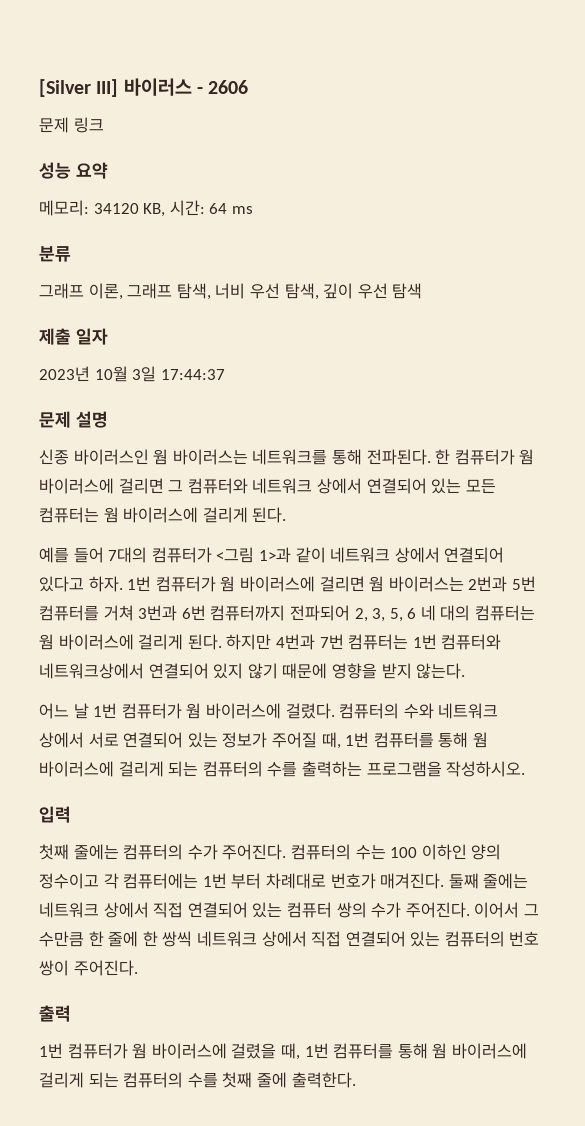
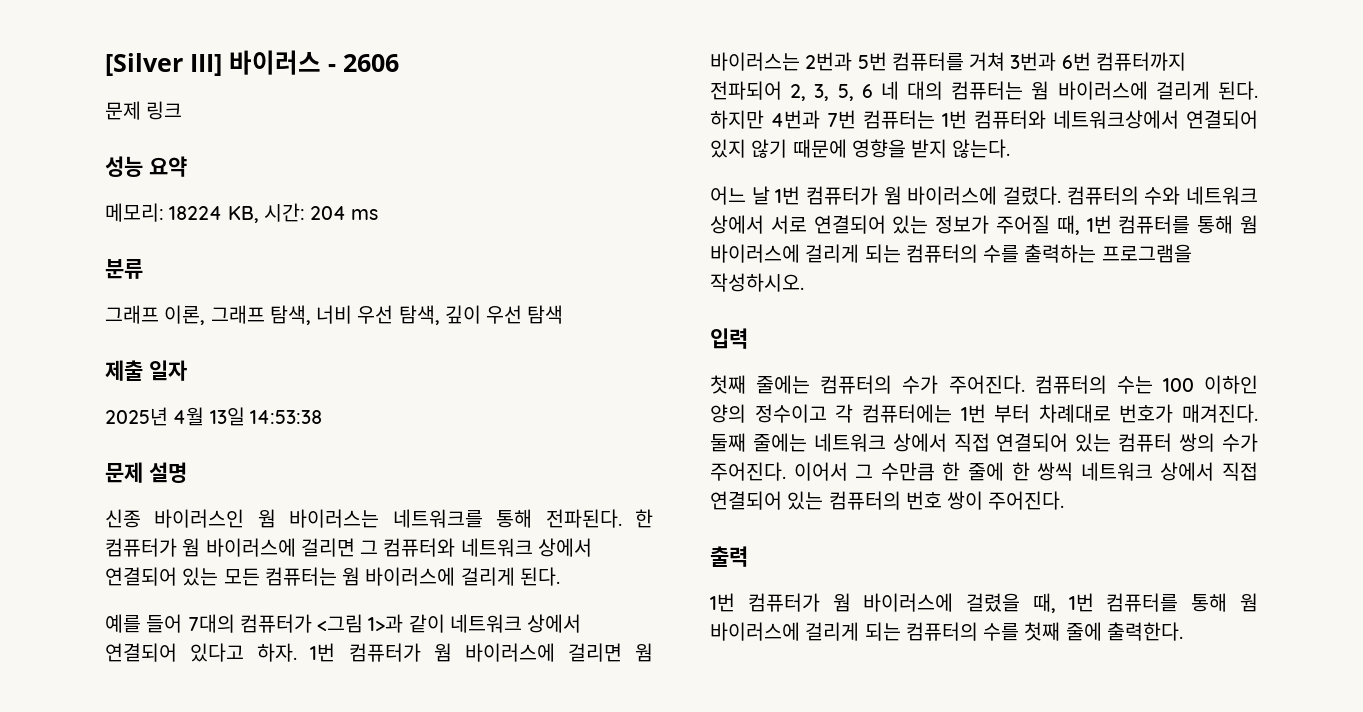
- 메모리: 34120 KB, 시간: 64 ms
+ 메모리: 18224 KB, 시간: 204 ms
- 2023년 10월 3일 17:44:37
+ 2025년 4월 13일 14:53:38

